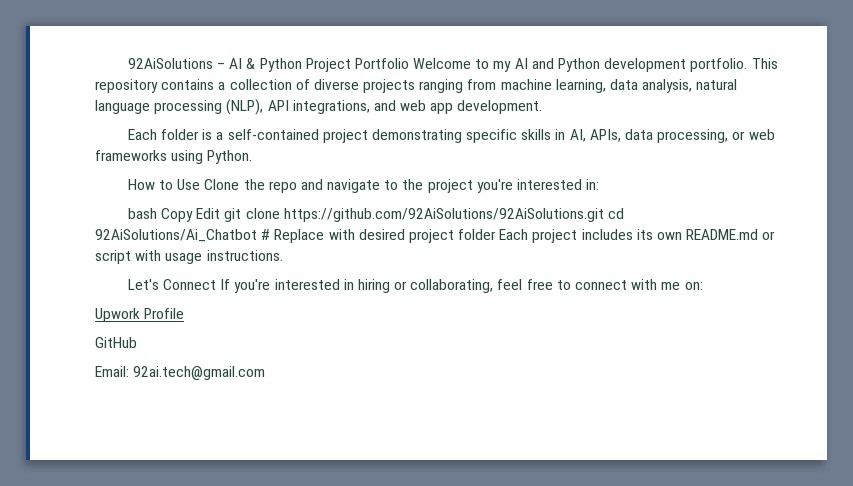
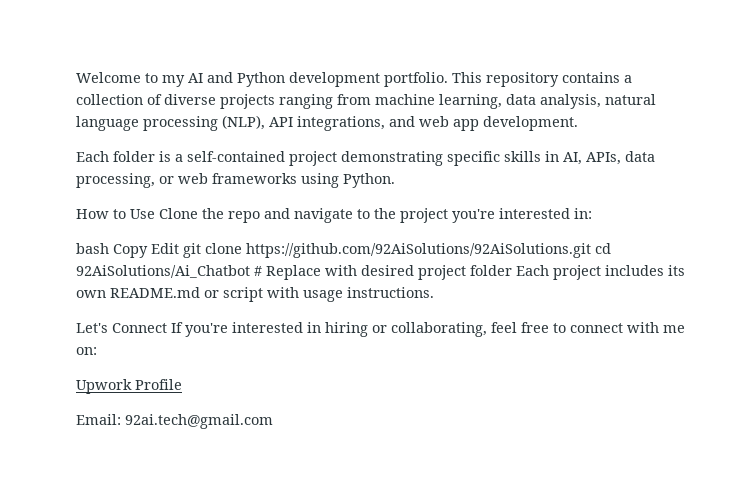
- 92AiSolutions – AI & Python Project Portfolio Welcome to my AI and Python development portfolio.
+ Welcome to my AI and Python development portfolio.
- GitHub

